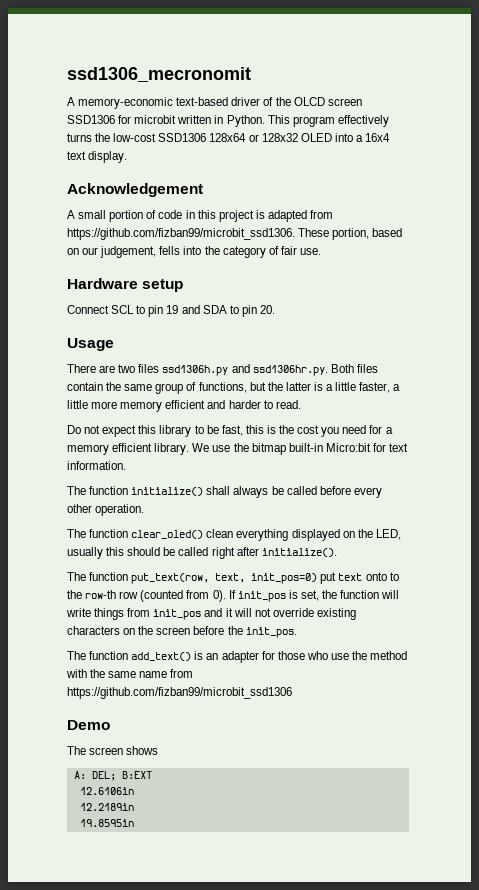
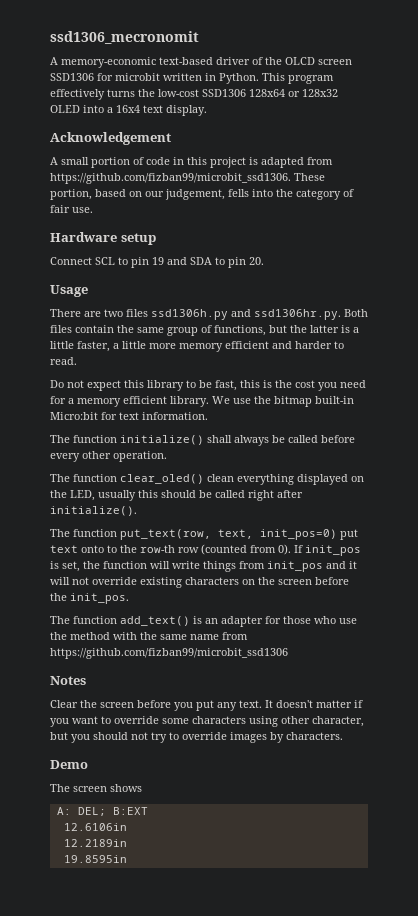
+ Notes
+ Clear the screen before you put any text. It doesn't matter if you want to override some characters using other character, but you should not try to override images by characters.

